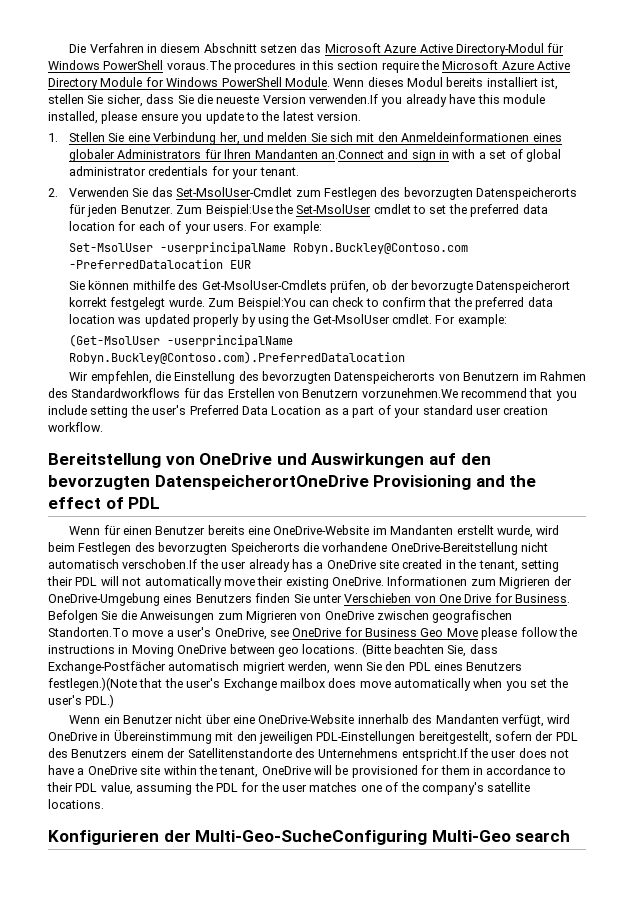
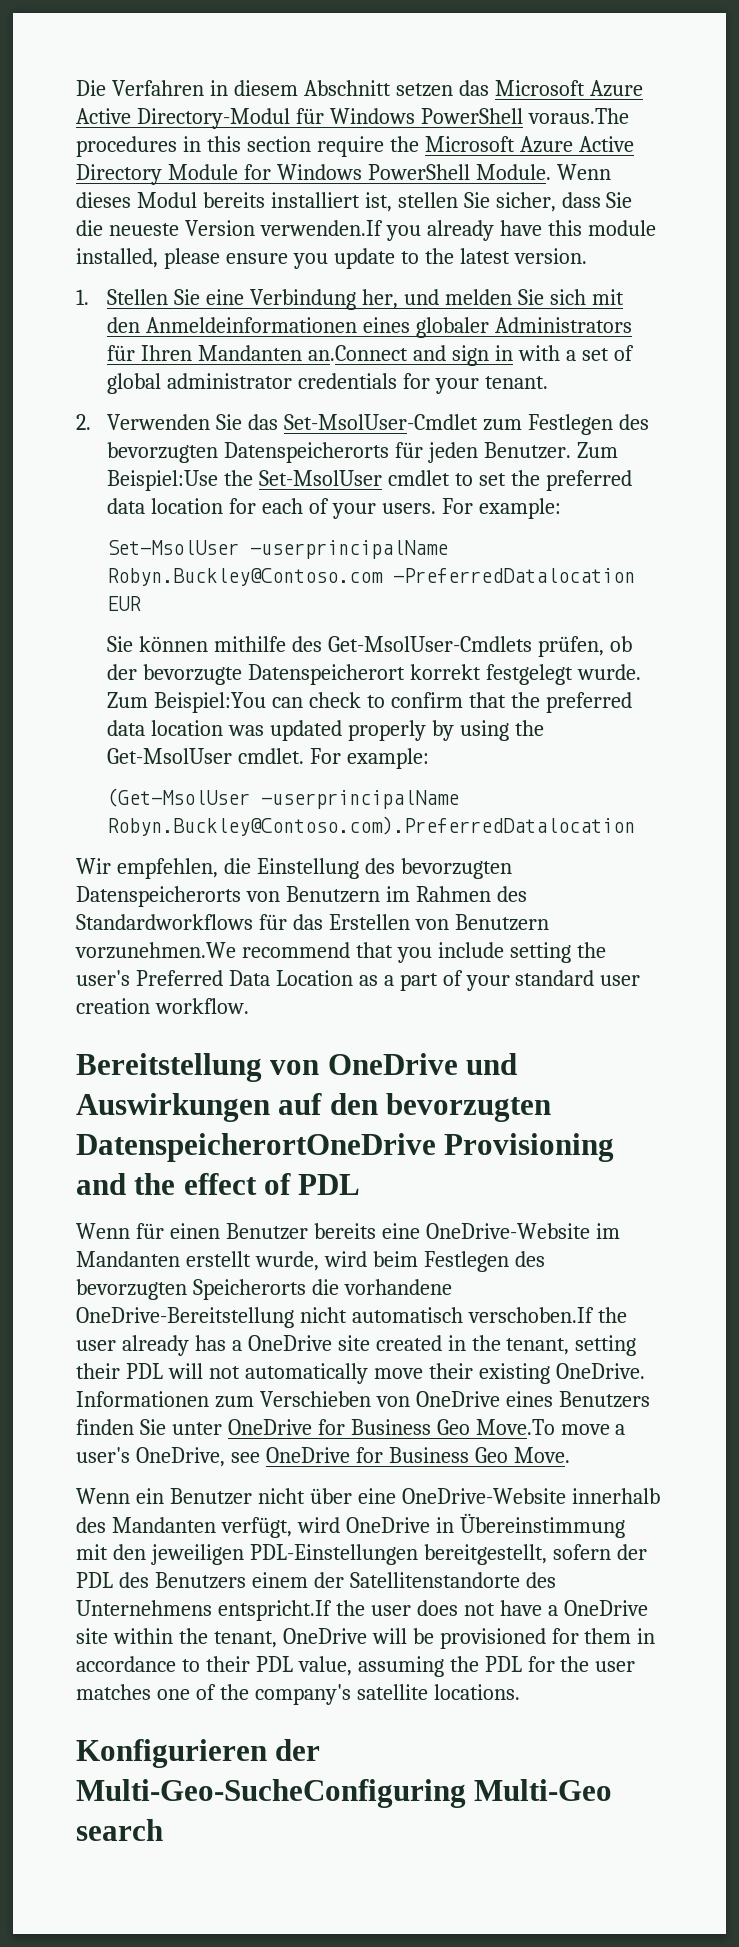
- Informationen zum Migrieren der OneDrive-Umgebung eines Benutzers finden Sie unter Verschieben von One Drive for Business. Befolgen Sie die Anweisungen zum Migrieren von OneDrive zwischen geografischen Standorten.To move a user's OneDrive, see OneDrive for Business Geo Move please follow the instructions in Moving OneDrive between geo locations. (Bitte beachten Sie, dass Exchange-Postfächer automatisch migriert werden, wenn Sie den PDL eines Benutzers festlegen.)(Note that the user's Exchange mailbox does move automatically when you set the user's PDL.)
+ Informationen zum Verschieben von OneDrive eines Benutzers finden Sie unter OneDrive for Business Geo Move.To move a user's OneDrive, see OneDrive for Business Geo Move.

